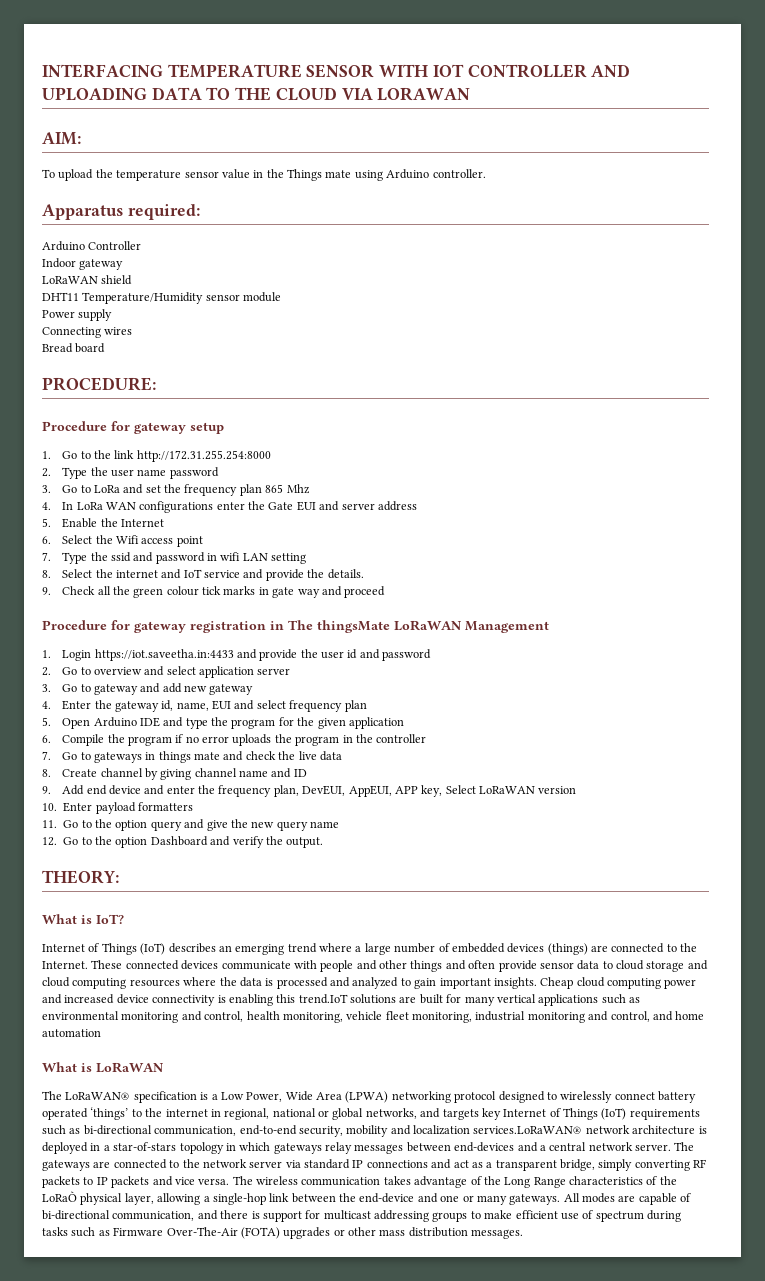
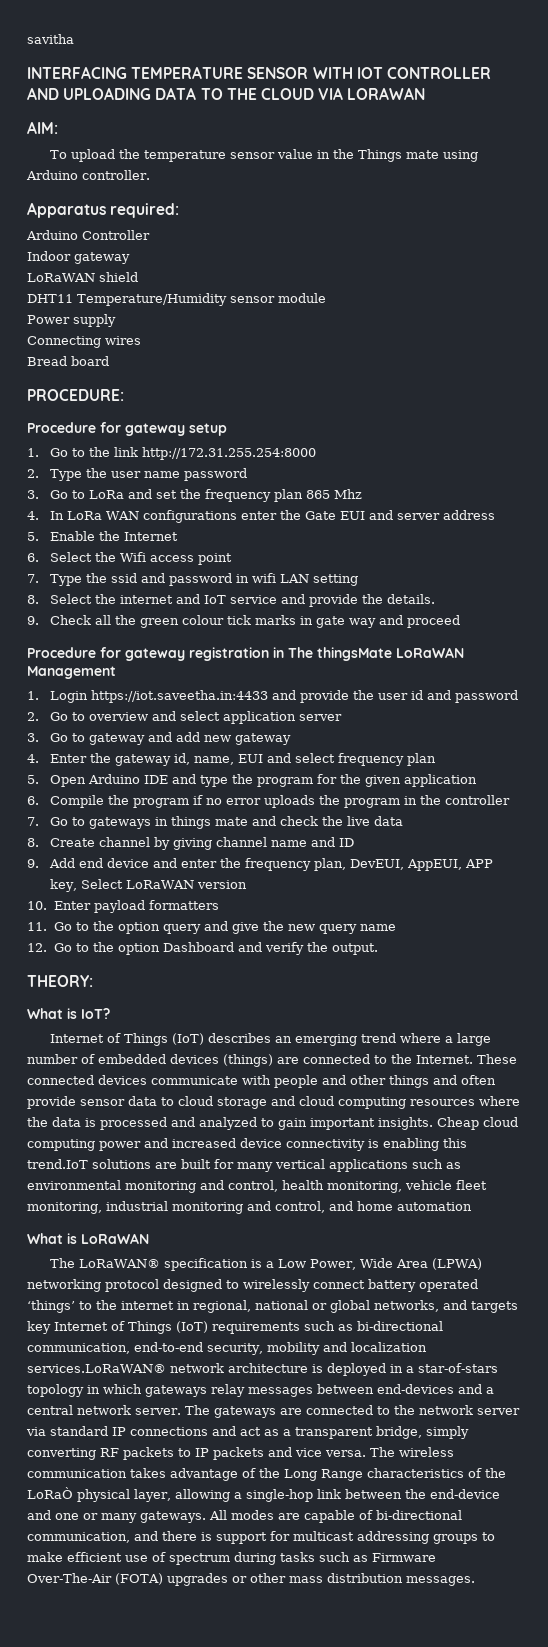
+ savitha

